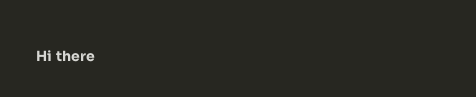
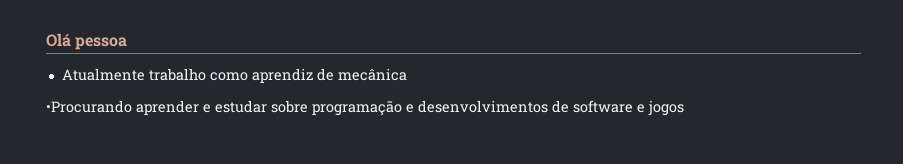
- Hi there
+ Olá pessoa
+ Atualmente trabalho como aprendiz de mecânica
+ •Procurando aprender e estudar sobre programação e desenvolvimentos de software e jogos

